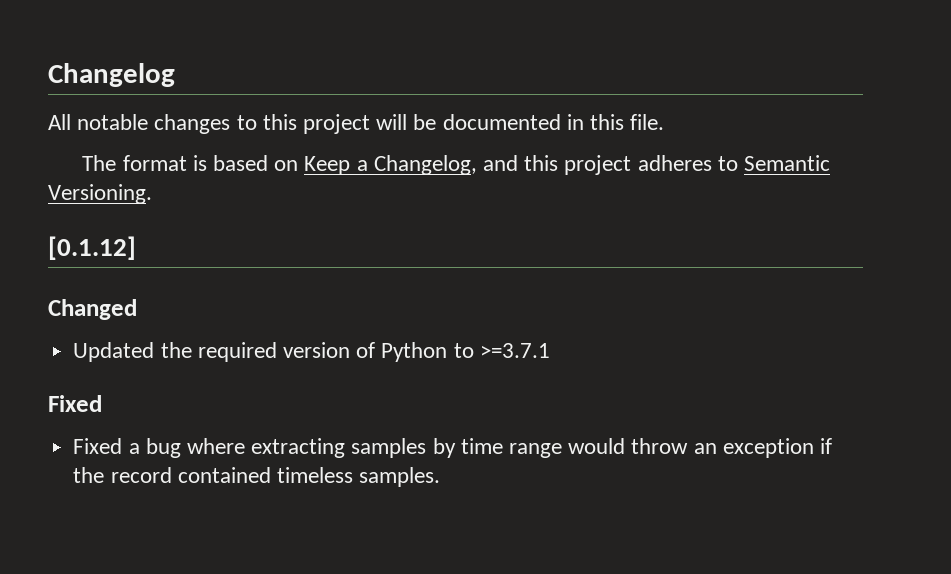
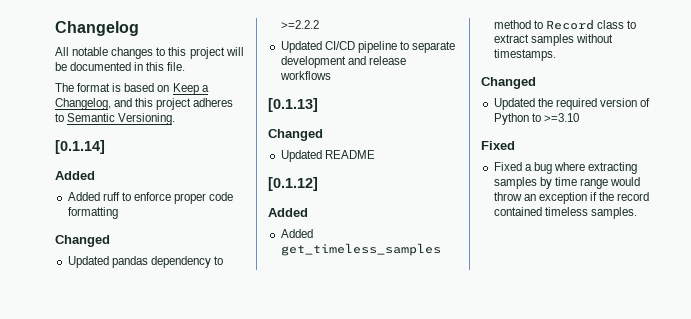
+ [0.1.14]
+ Added
+ Added ruff to enforce proper code formatting
+ Changed
+ Updated pandas dependency to >=2.2.2
+ Updated CI/CD pipeline to separate development and release workflows
+ [0.1.13]
+ Changed
+ Updated README
  [0.1.12]
+ Added
+ Added get_timeless_samples method to Record class to extract samples without timestamps.
- Updated the required version of Python to >=3.7.1
+ Updated the required version of Python to >=3.10

